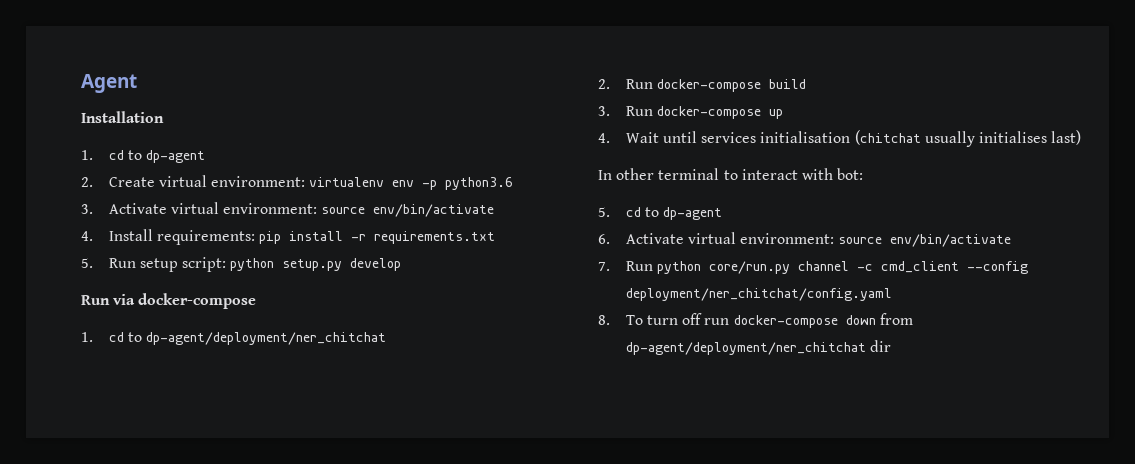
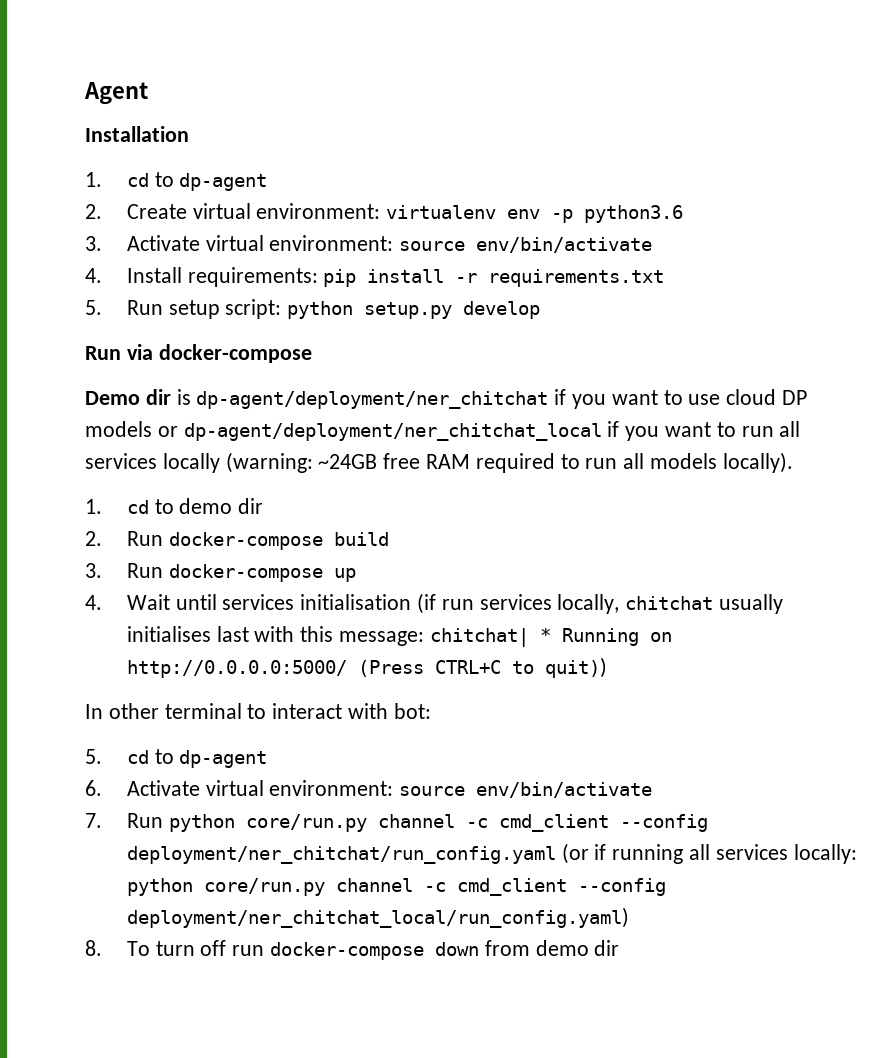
- 1. cd to dp-agent/deployment/ner_chitchat
+ Demo dir is dp-agent/deployment/ner_chitchat if you want to use cloud DP models or dp-agent/deployment/ner_chitchat_local if you want to run all services locally (warning: ~24GB free RAM required to run all models locally).
+ 1. cd to demo dir
- 4. Wait until services initialisation (chitchat usually initialises last)
+ 4. Wait until services initialisation (if run services locally, chitchat usually initialises last with this message: chitchat| * Running on http://0.0.0.0:5000/ (Press CTRL+C to quit))
- 7. Run python core/run.py channel -c cmd_client --config deployment/ner_chitchat/config.yaml
+ 7. Run python core/run.py channel -c cmd_client --config deployment/ner_chitchat/run_config.yaml (or if running all services locally: python core/run.py channel -c cmd_client --config deployment/ner_chitchat_local/run_config.yaml)
- 8. To turn off run docker-compose down from dp-agent/deployment/ner_chitchat dir
+ 8. To turn off run docker-compose down from demo dir

